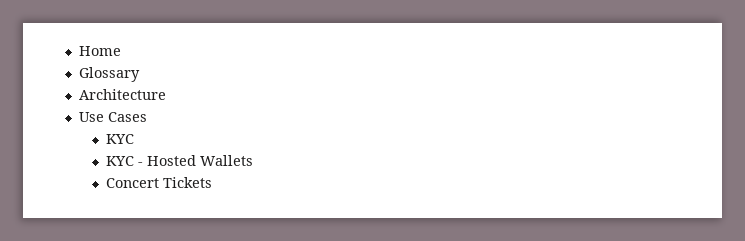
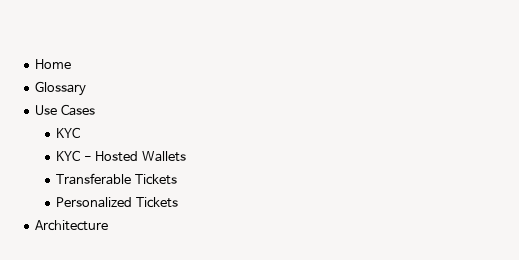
- Architecture
- Concert Tickets
+ Transferable Tickets
+ Personalized Tickets
+ Architecture

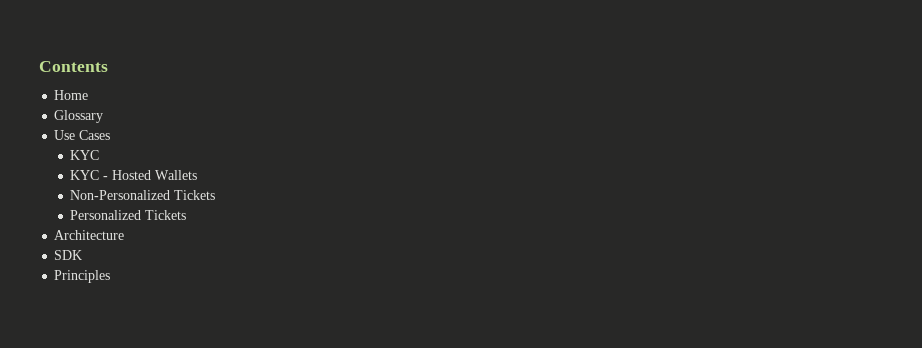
+ Contents
- Transferable Tickets
+ Non-Personalized Tickets
+ SDK
+ Principles

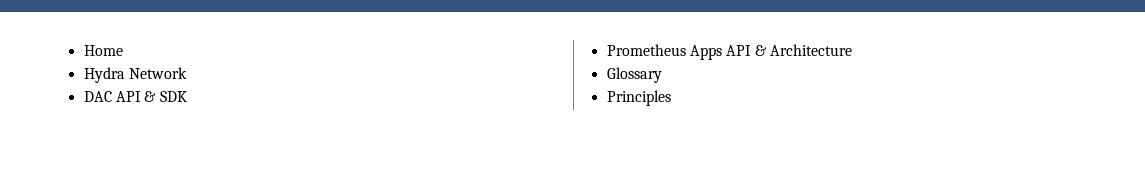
- Contents
  Home
+ Hydra Network
+ DAC API & SDK
+ Prometheus Apps API & Architecture
  Glossary
- Use Cases
- KYC
- KYC - Hosted Wallets
- Non-Personalized Tickets
- Personalized Tickets
- Architecture
- SDK

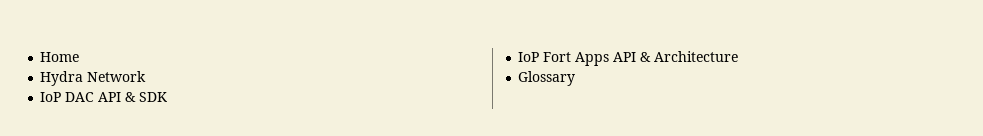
- DAC API & SDK
+ IoP DAC API & SDK
- Prometheus Apps API & Architecture
+ IoP Fort Apps API & Architecture
- Principles

